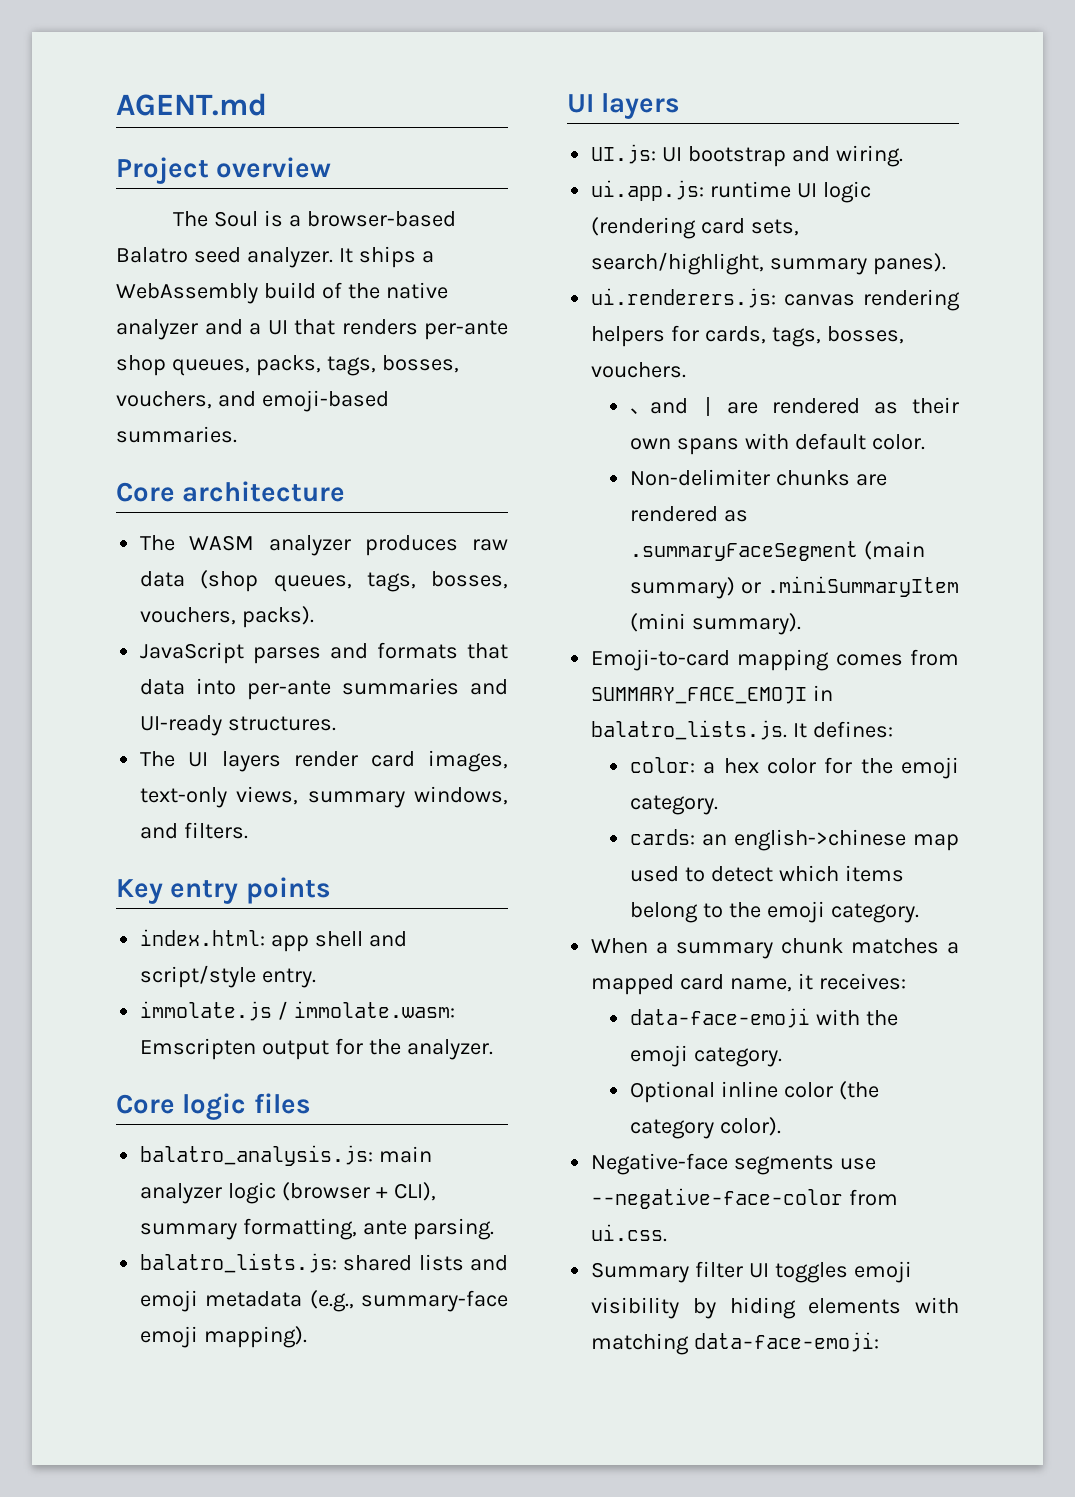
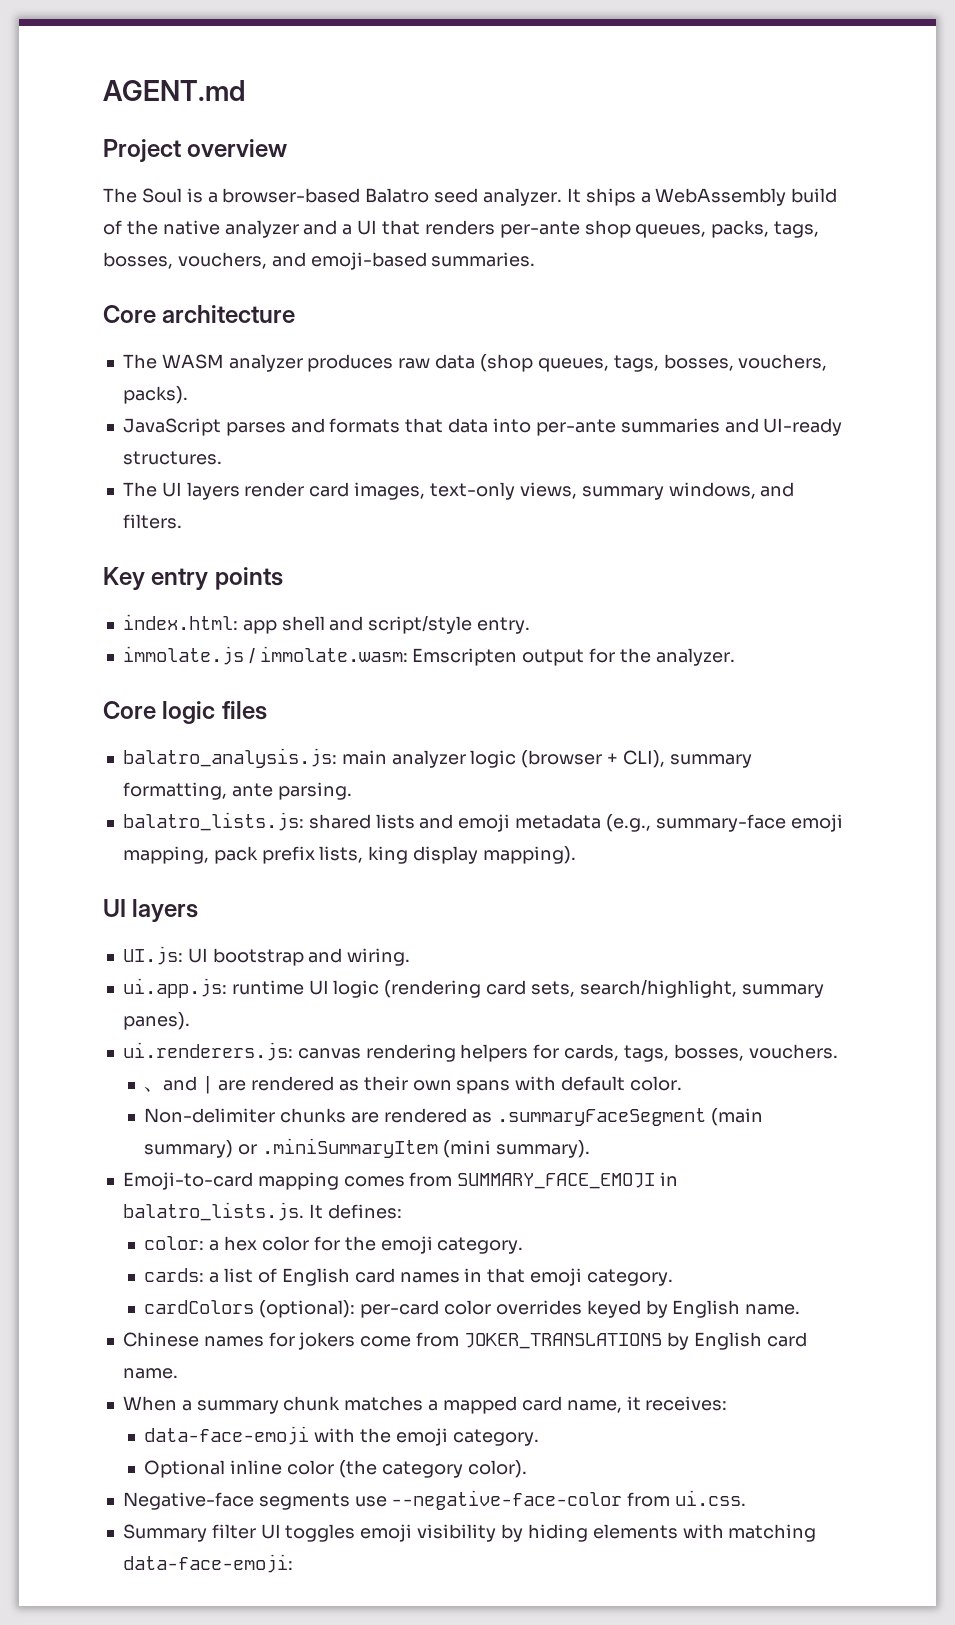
- balatro_lists.js: shared lists and emoji metadata (e.g., summary-face emoji mapping).
+ balatro_lists.js: shared lists and emoji metadata (e.g., summary-face emoji mapping, pack prefix lists, king display mapping).
- cards: an english->chinese map used to detect which items belong to the emoji category.
+ cards: a list of English card names in that emoji category.
+ cardColors (optional): per-card color overrides keyed by English name.
+ Chinese names for jokers come from JOKER_TRANSLATIONS by English card name.

